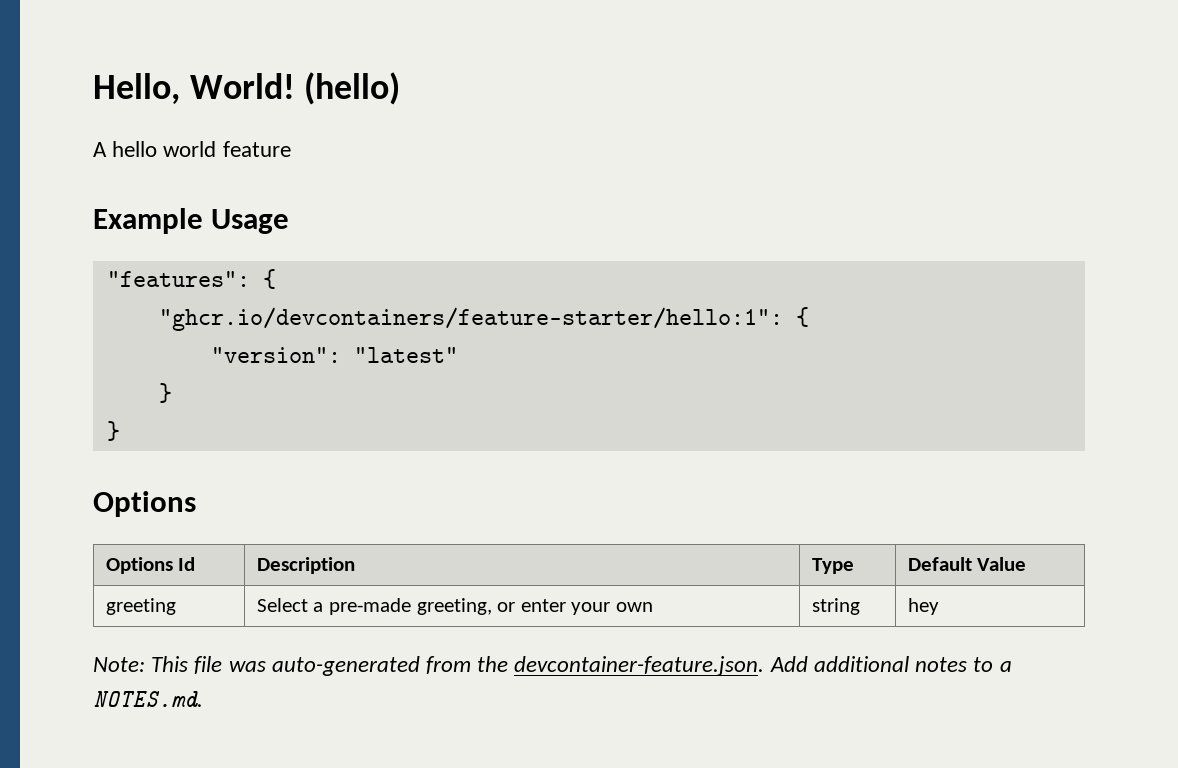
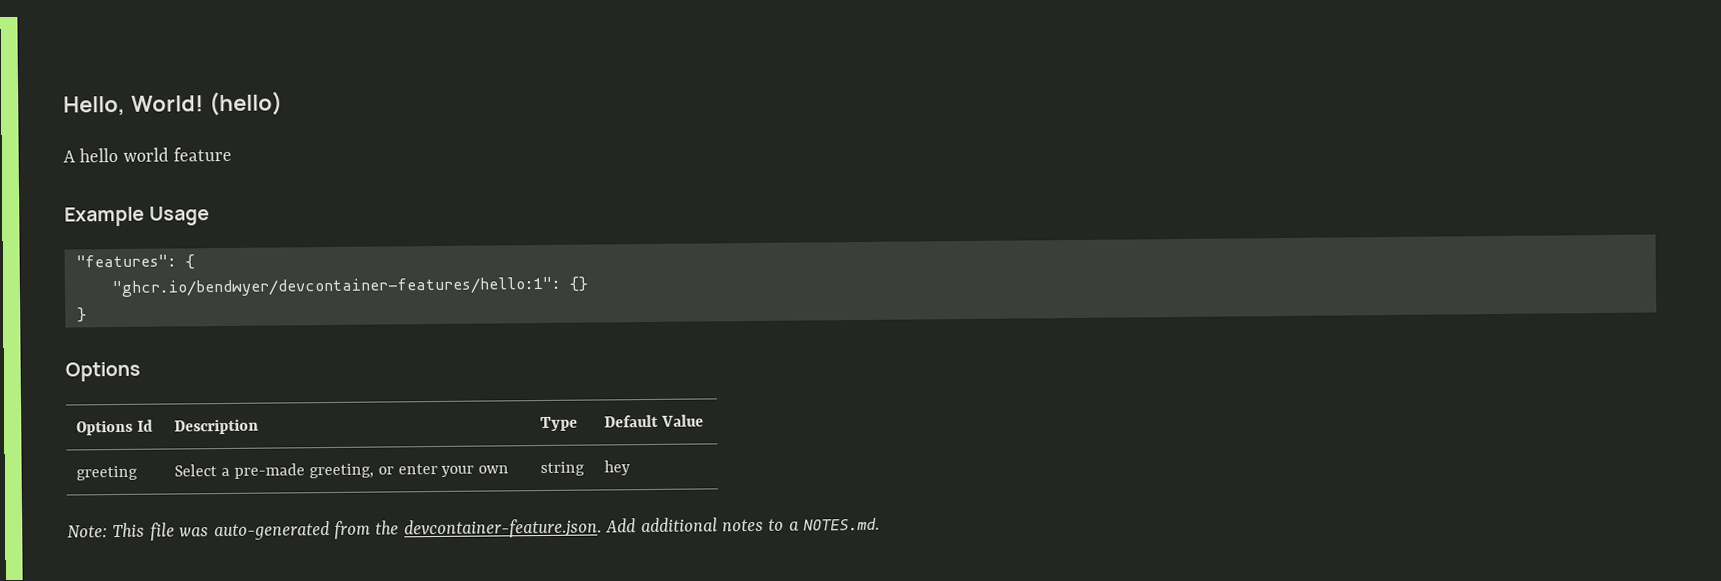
- "ghcr.io/devcontainers/feature-starter/hello:1": {
- "version": "latest"
- }
+ "ghcr.io/bendwyer/devcontainer-features/hello:1": {}

